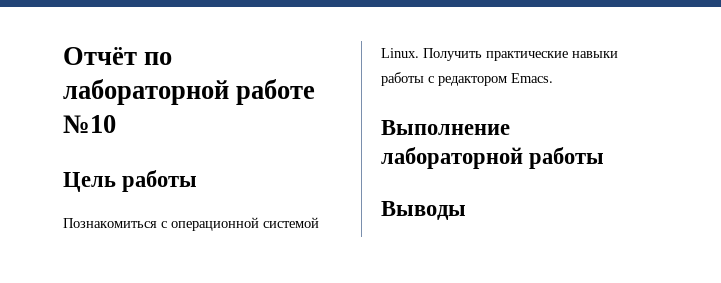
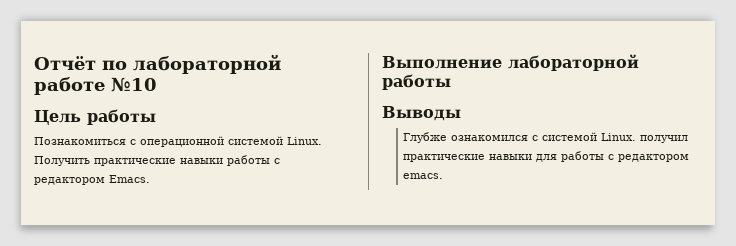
+ Глубже ознакомился с системой Linux. получил практические навыки для работы с редактором emacs.

